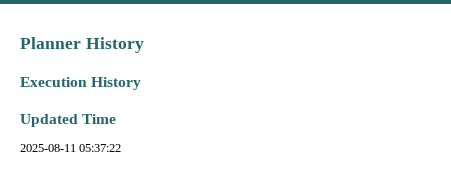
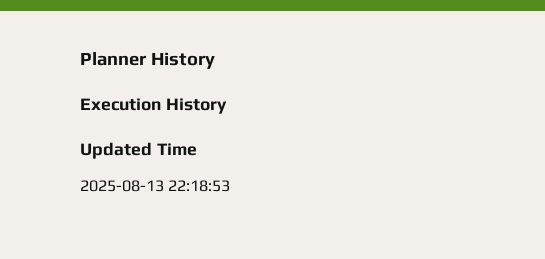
- 2025-08-11 05:37:22
+ 2025-08-13 22:18:53

